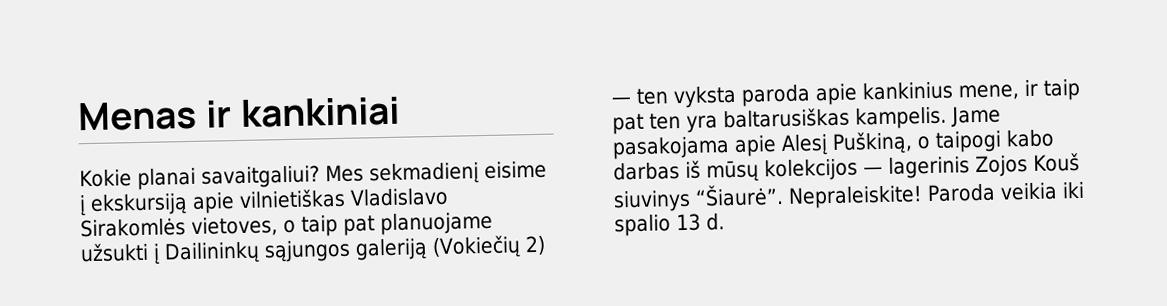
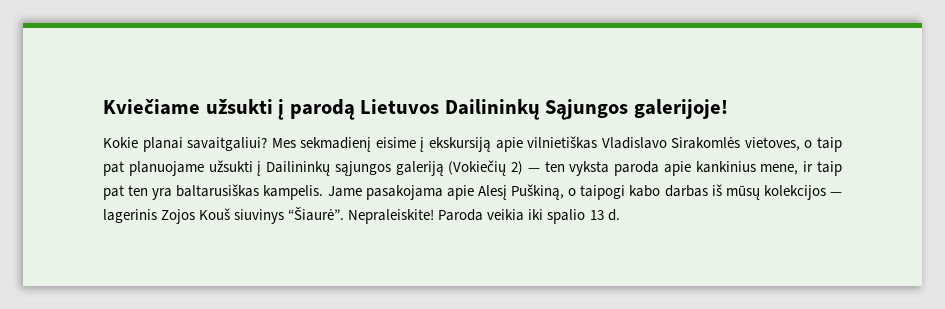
- Menas ir kankiniai
+ Kviečiame užsukti į parodą Lietuvos Dailininkų Sąjungos galerijoje!

